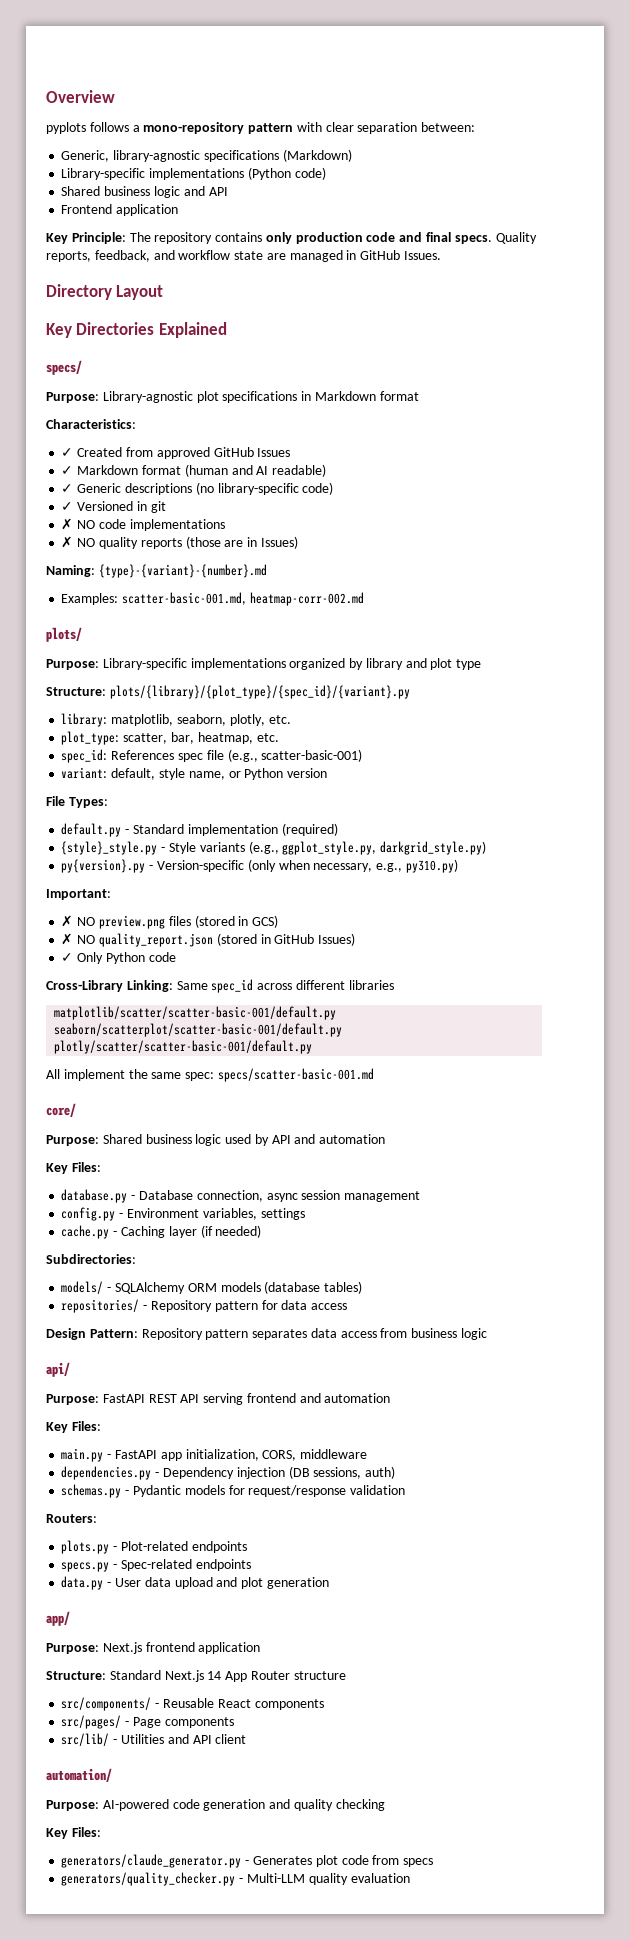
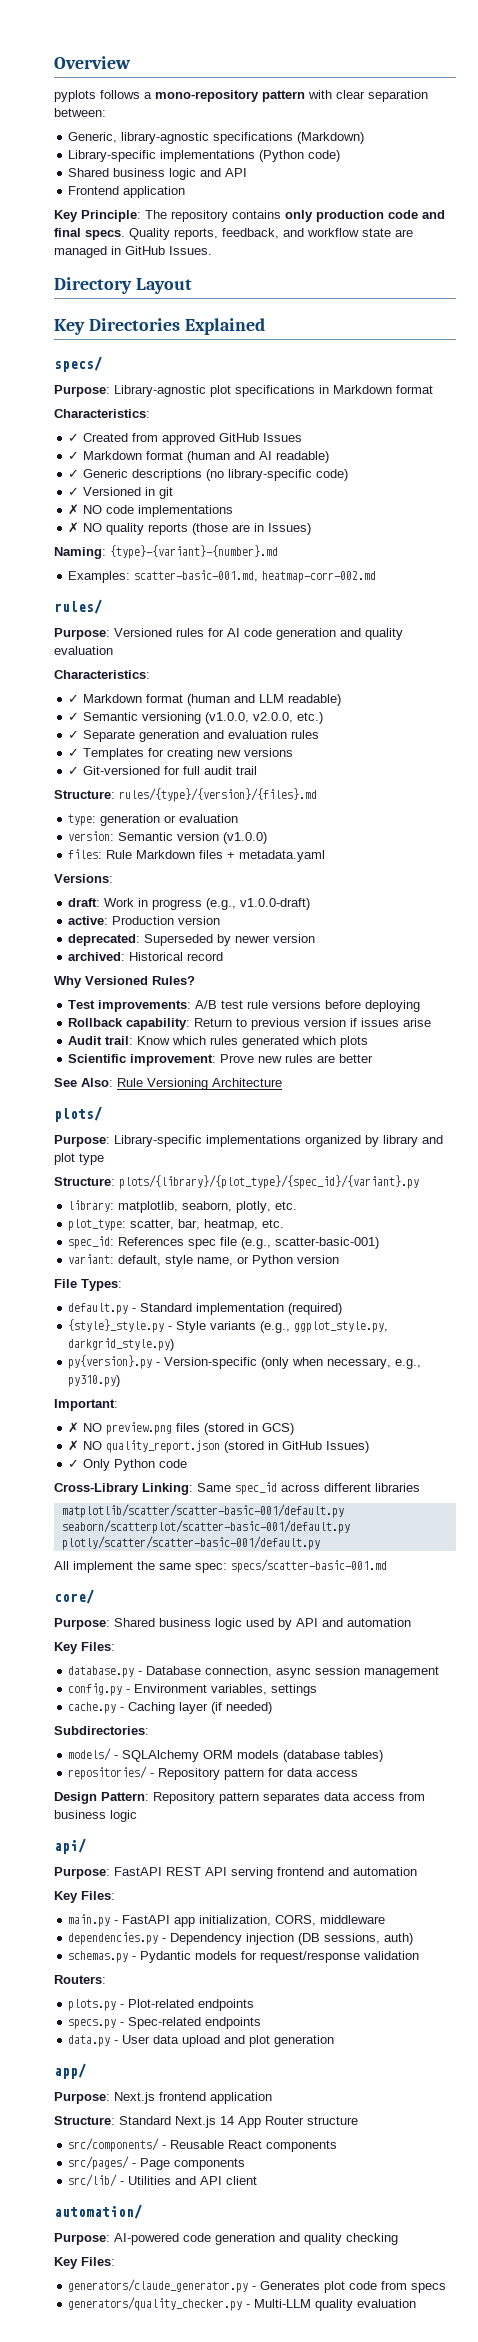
+ rules/
+ Purpose: Versioned rules for AI code generation and quality evaluation
+ Characteristics:
+ ✓ Markdown format (human and LLM readable)
+ ✓ Semantic versioning (v1.0.0, v2.0.0, etc.)
+ ✓ Separate generation and evaluation rules
+ ✓ Templates for creating new versions
+ ✓ Git-versioned for full audit trail
+ Structure: rules/{type}/{version}/{files}.md
+ type: generation or evaluation
+ version: Semantic version (v1.0.0)
+ files: Rule Markdown files + metadata.yaml
+ Versions:
+ draft: Work in progress (e.g., v1.0.0-draft)
+ active: Production version
+ deprecated: Superseded by newer version
+ archived: Historical record
+ Why Versioned Rules?
+ Test improvements: A/B test rule versions before deploying
+ Rollback capability: Return to previous version if issues arise
+ Audit trail: Know which rules generated which plots
+ Scientific improvement: Prove new rules are better
+ See Also: Rule Versioning Architecture

